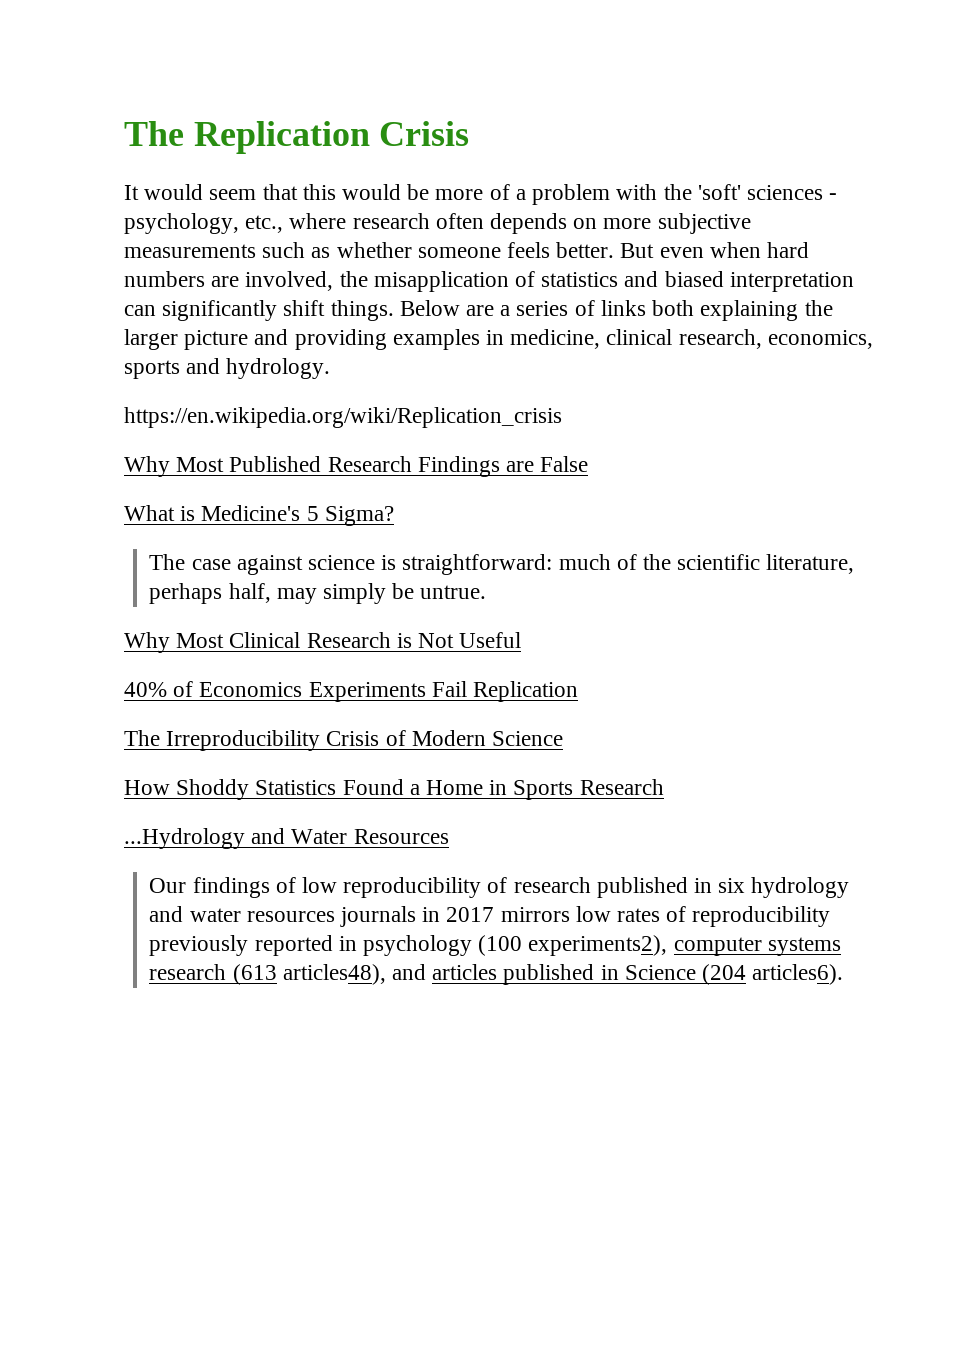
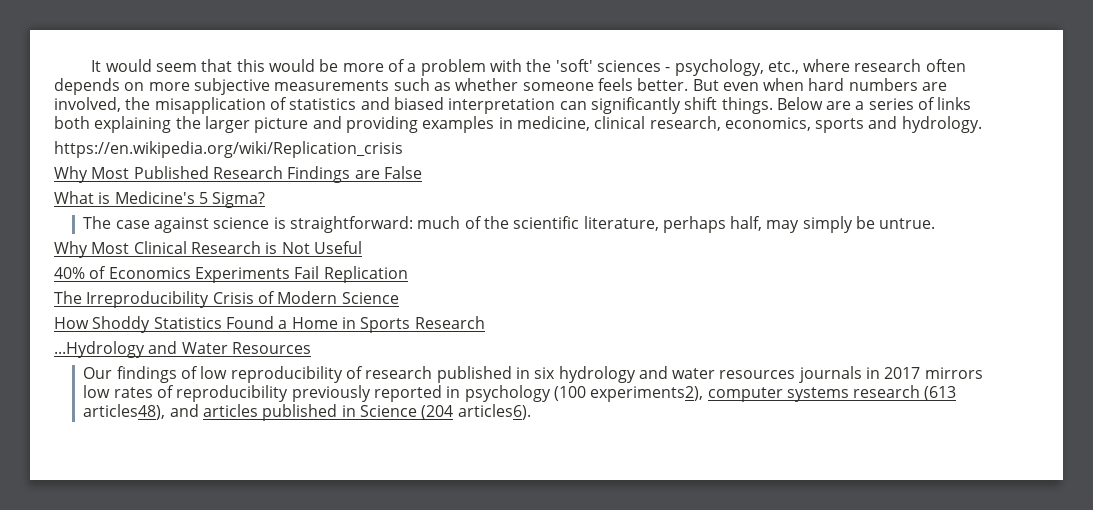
- The Replication Crisis

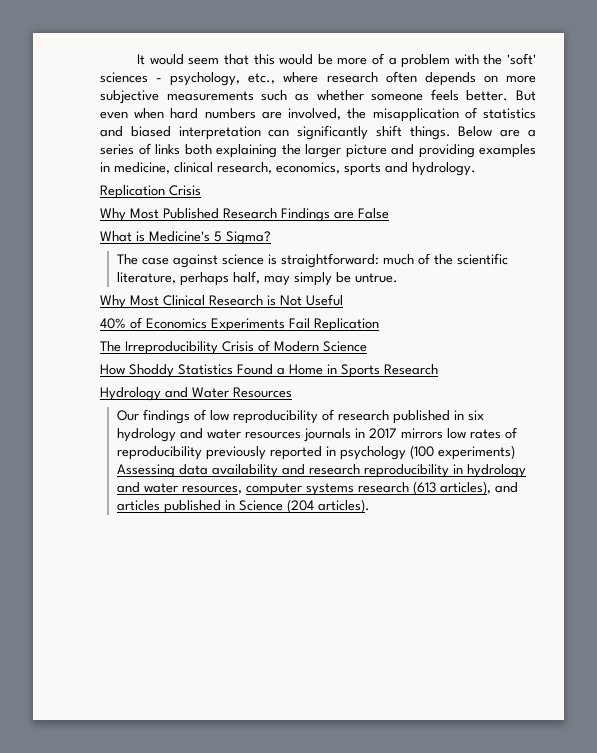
- https://en.wikipedia.org/wiki/Replication_crisis
+ Replication Crisis
- ...Hydrology and Water Resources
+ Hydrology and Water Resources
- Our findings of low reproducibility of research published in six hydrology and water resources journals in 2017 mirrors low rates of reproducibility previously reported in psychology (100 experiments2), computer systems research (613 articles48), and articles published in Science (204 articles6).
+ Our findings of low reproducibility of research published in six hydrology and water resources journals in 2017 mirrors low rates of reproducibility previously reported in psychology (100 experiments) Assessing data availability and research reproducibility in hydrology and water resources, computer systems research (613 articles), and articles published in Science (204 articles).

